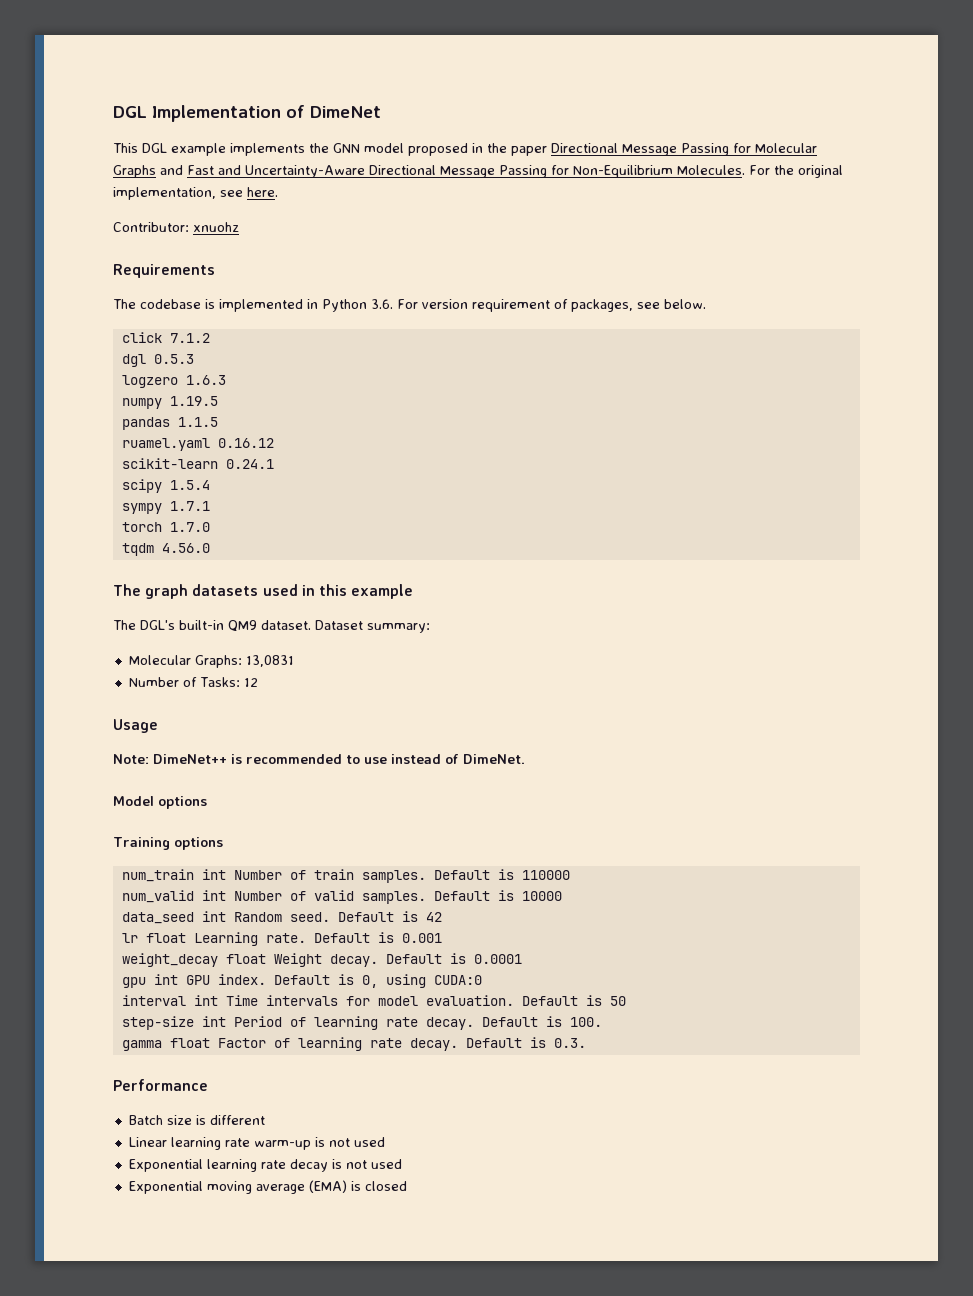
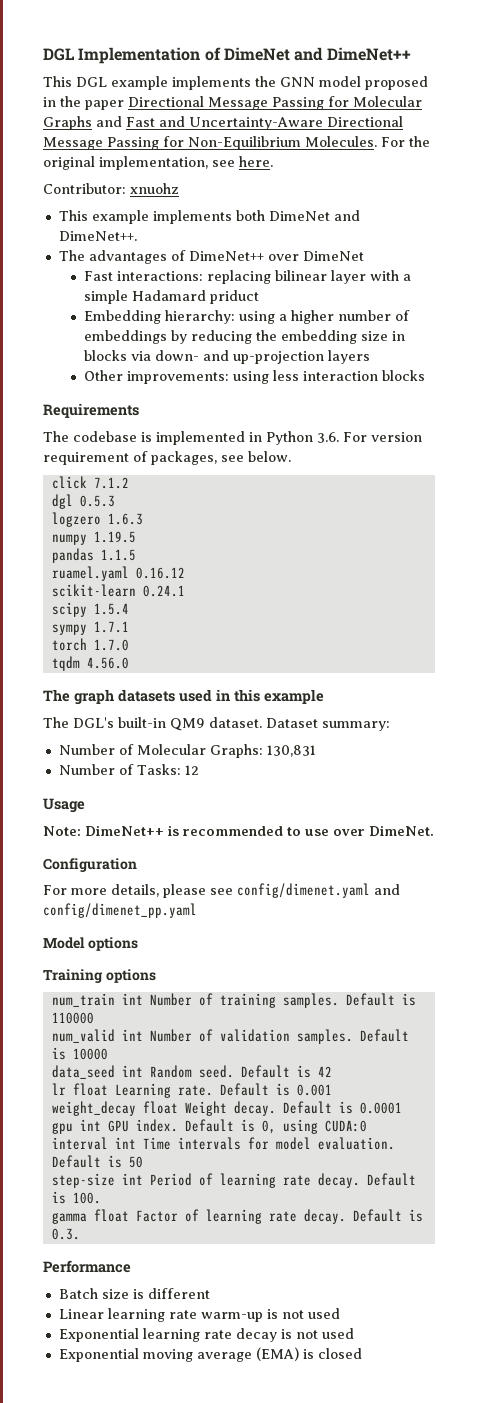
- DGL Implementation of DimeNet
+ DGL Implementation of DimeNet and DimeNet++
+ This example implements both DimeNet and DimeNet++.
+ The advantages of DimeNet++ over DimeNet
+ Fast interactions: replacing bilinear layer with a simple Hadamard priduct
+ Embedding hierarchy: using a higher number of embeddings by reducing the embedding size in blocks via down- and up-projection layers
+ Other improvements: using less interaction blocks
- Molecular Graphs: 13,0831
+ Number of Molecular Graphs: 130,831
- Note: DimeNet++ is recommended to use instead of DimeNet.
+ Note: DimeNet++ is recommended to use over DimeNet.
+ Configuration
+ For more details, please see config/dimenet.yaml and config/dimenet_pp.yaml
- num_train int Number of train samples.
+ num_train int Number of training samples.
- num_valid int Number of valid samples.
+ num_valid int Number of validation samples.

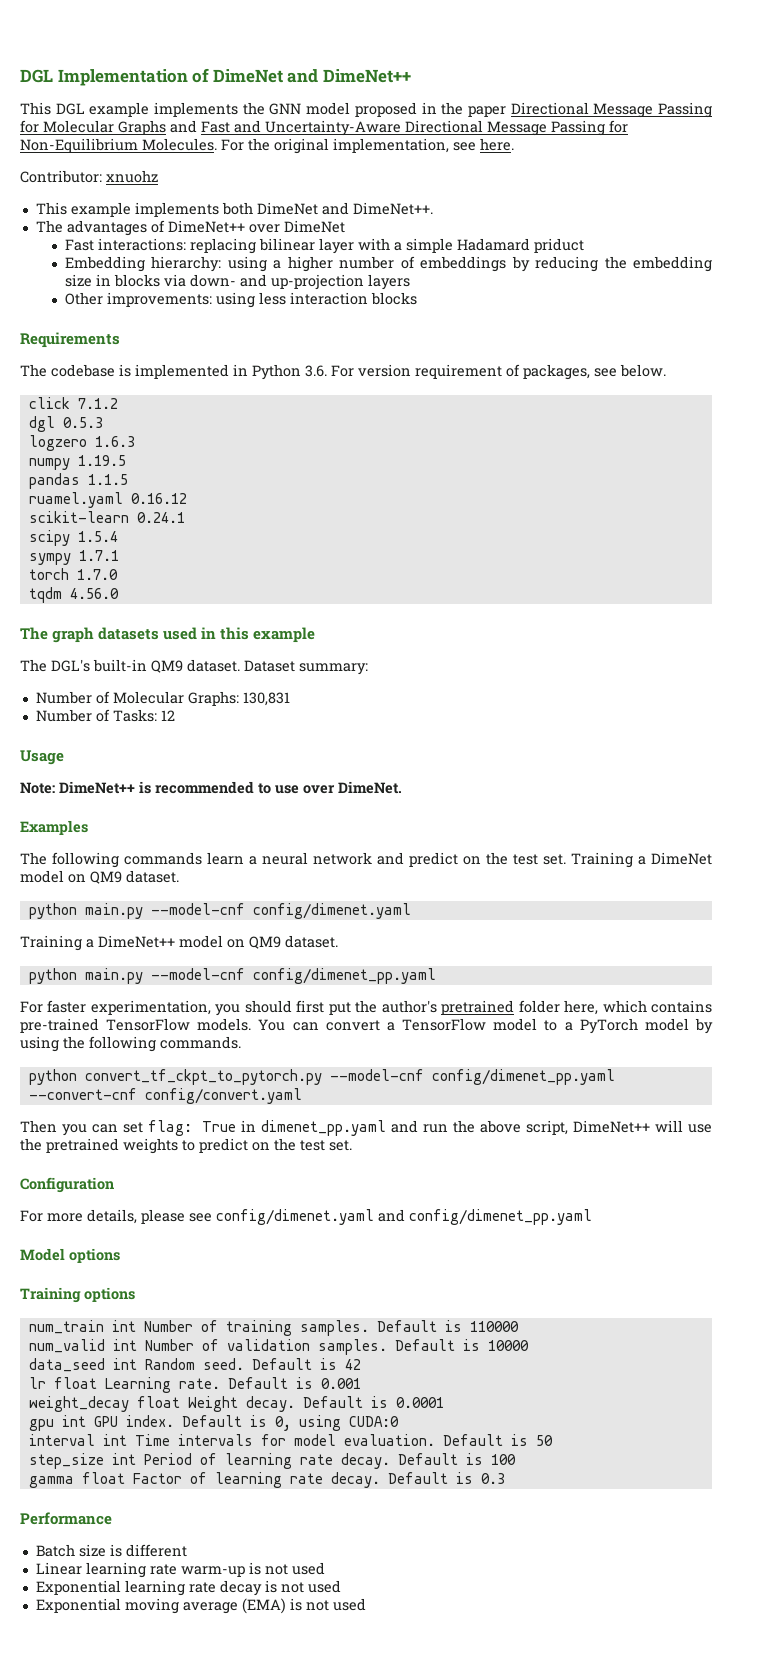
+ Examples
+ The following commands learn a neural network and predict on the test set. Training a DimeNet model on QM9 dataset.
+ python main.py --model-cnf config/dimenet.yaml
+ Training a DimeNet++ model on QM9 dataset.
+ python main.py --model-cnf config/dimenet_pp.yaml
+ For faster experimentation, you should first put the author's pretrained folder here, which contains pre-trained TensorFlow models. You can convert a TensorFlow model to a PyTorch model by using the following commands.
+ python convert_tf_ckpt_to_pytorch.py --model-cnf config/dimenet_pp.yaml --convert-cnf config/convert.yaml
+ Then you can set flag: True in dimenet_pp.yaml and run the above script, DimeNet++ will use the pretrained weights to predict on the test set.
- step-size int Period of learning rate decay.
+ step_size int Period of learning rate decay.
- Default is 100.
+ Default is 100
- Default is 0.3.
+ Default is 0.3
- Exponential moving average (EMA) is closed
+ Exponential moving average (EMA) is not used

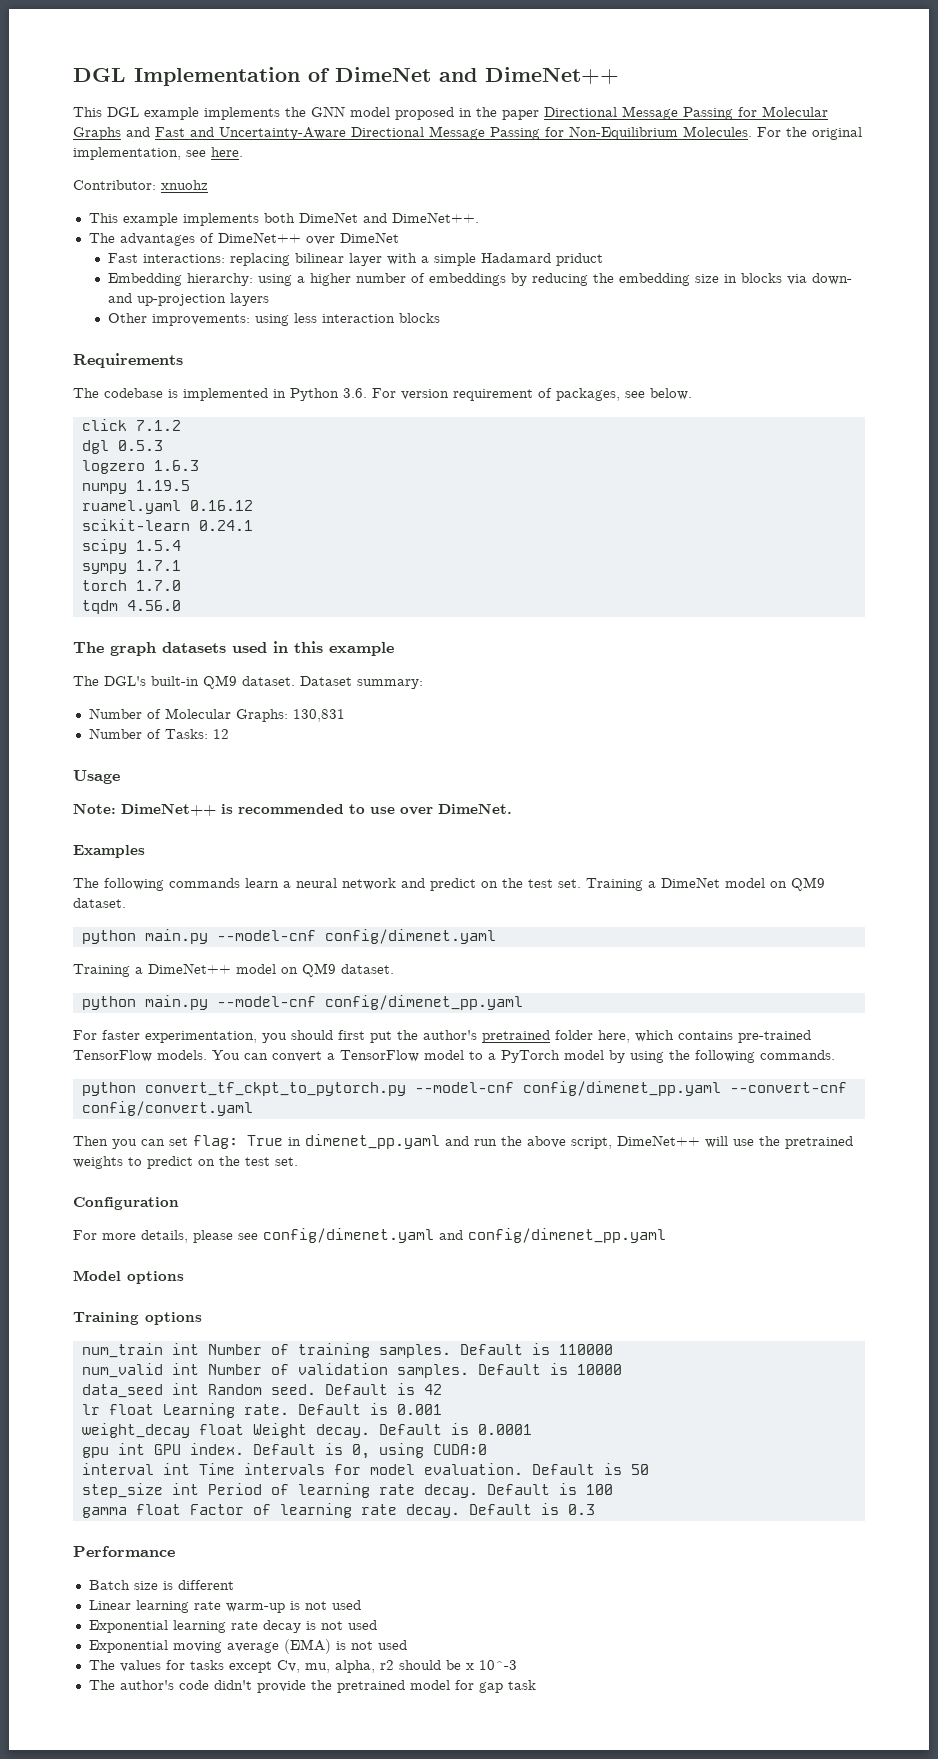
- pandas 1.1.5
+ The values for tasks except Cv, mu, alpha, r2 should be x 10^-3
+ The author's code didn't provide the pretrained model for gap task

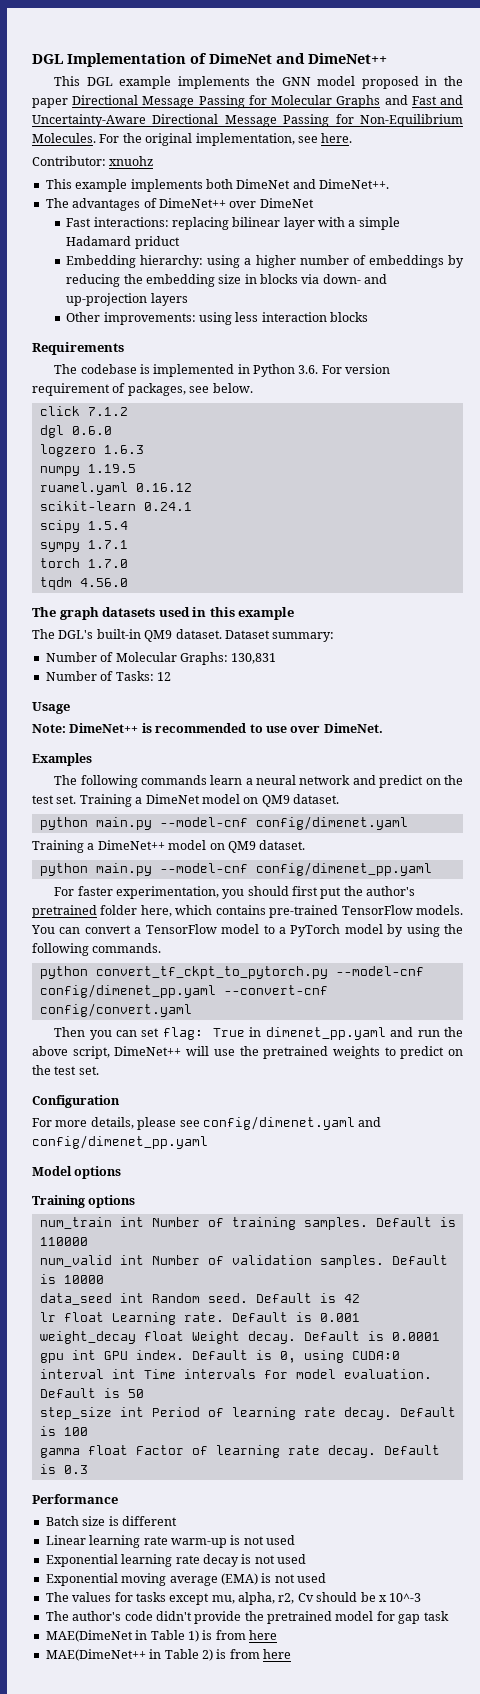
- dgl 0.5.3
+ dgl 0.6.0
- The values for tasks except Cv, mu, alpha, r2 should be x 10^-3
+ The values for tasks except mu, alpha, r2, Cv should be x 10^-3
+ MAE(DimeNet in Table 1) is from here
+ MAE(DimeNet++ in Table 2) is from here

